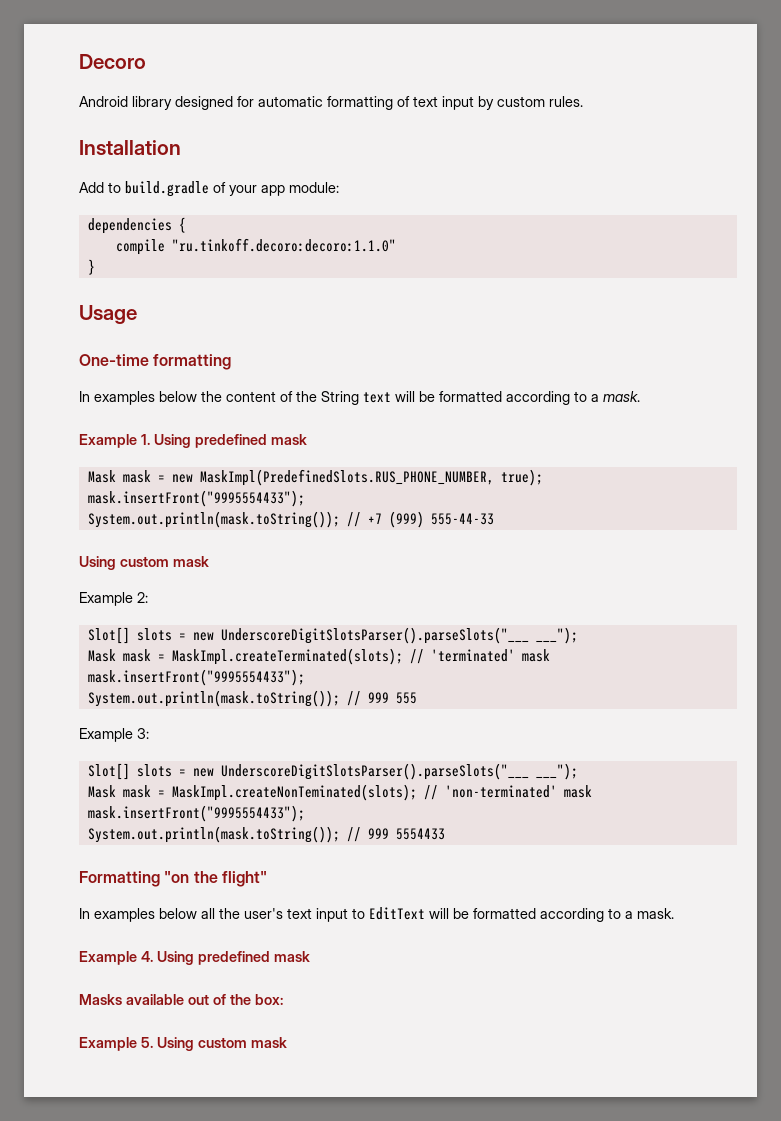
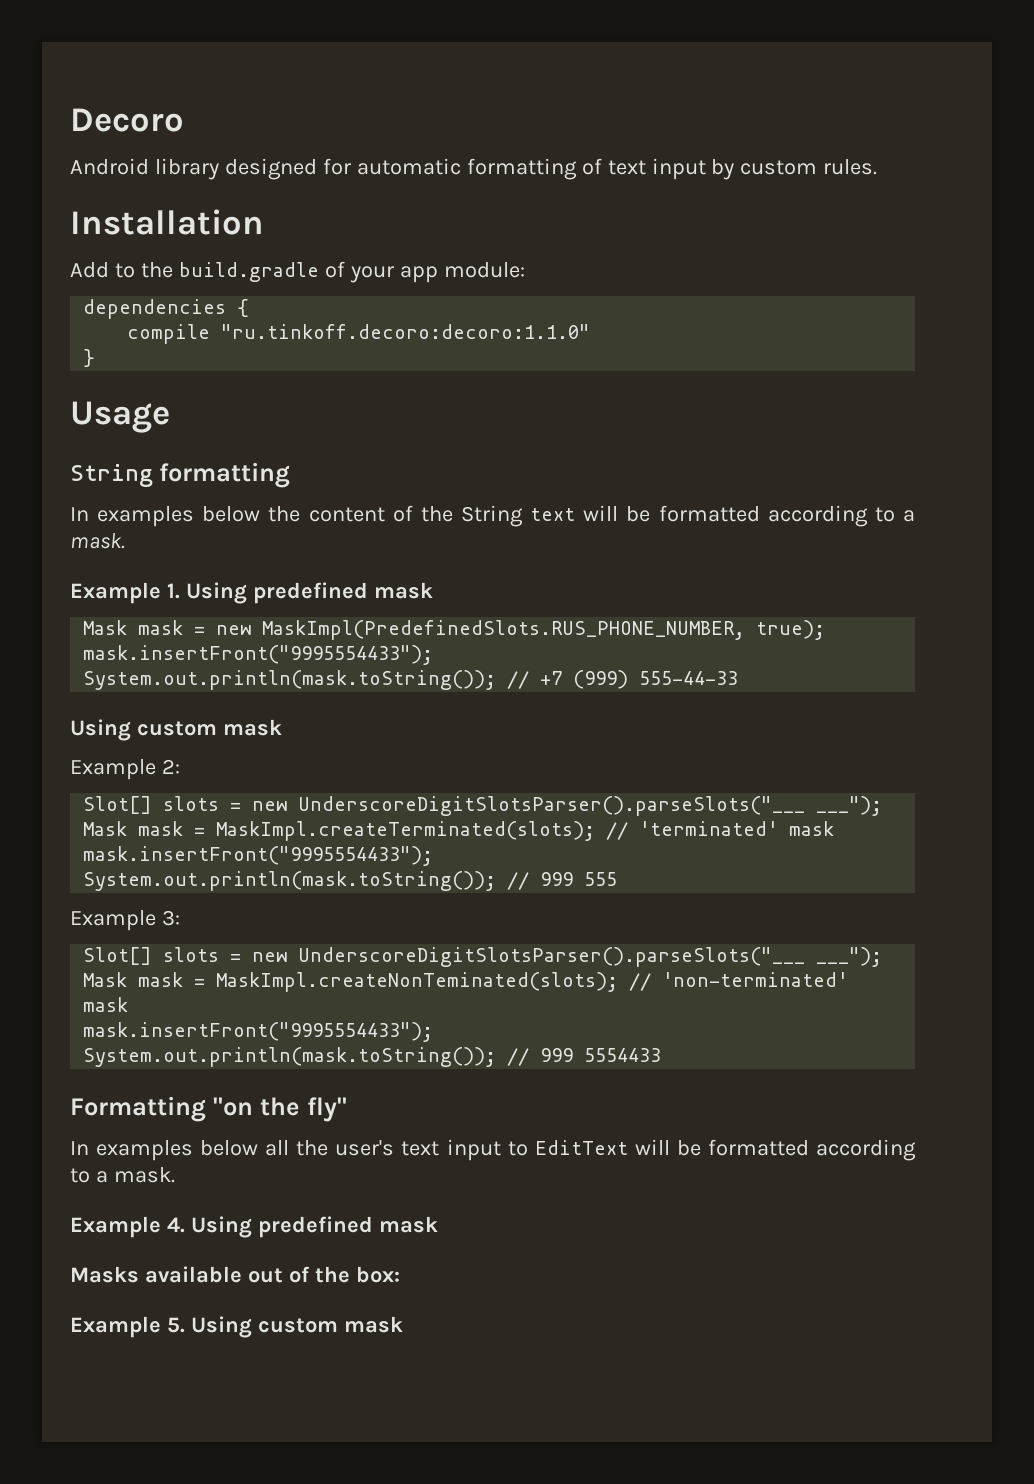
- Add to build.gradle of your app module:
+ Add to the build.gradle of your app module:
- One-time formatting
+ String formatting
- Formatting "on the flight"
+ Formatting "on the fly"

